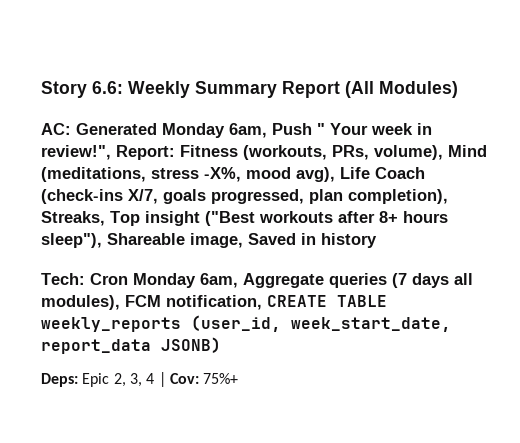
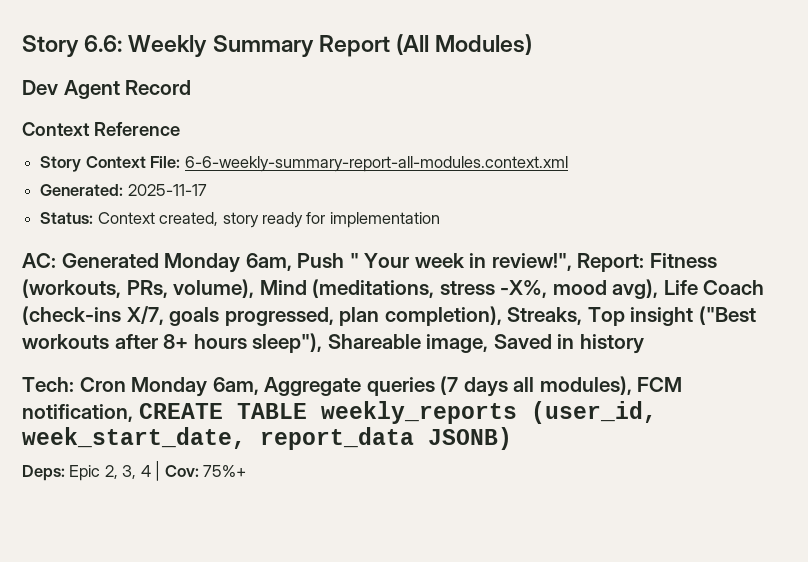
+ Dev Agent Record
+ Context Reference
+ Story Context File: 6-6-weekly-summary-report-all-modules.context.xml
+ Generated: 2025-11-17
+ Status: Context created, story ready for implementation

